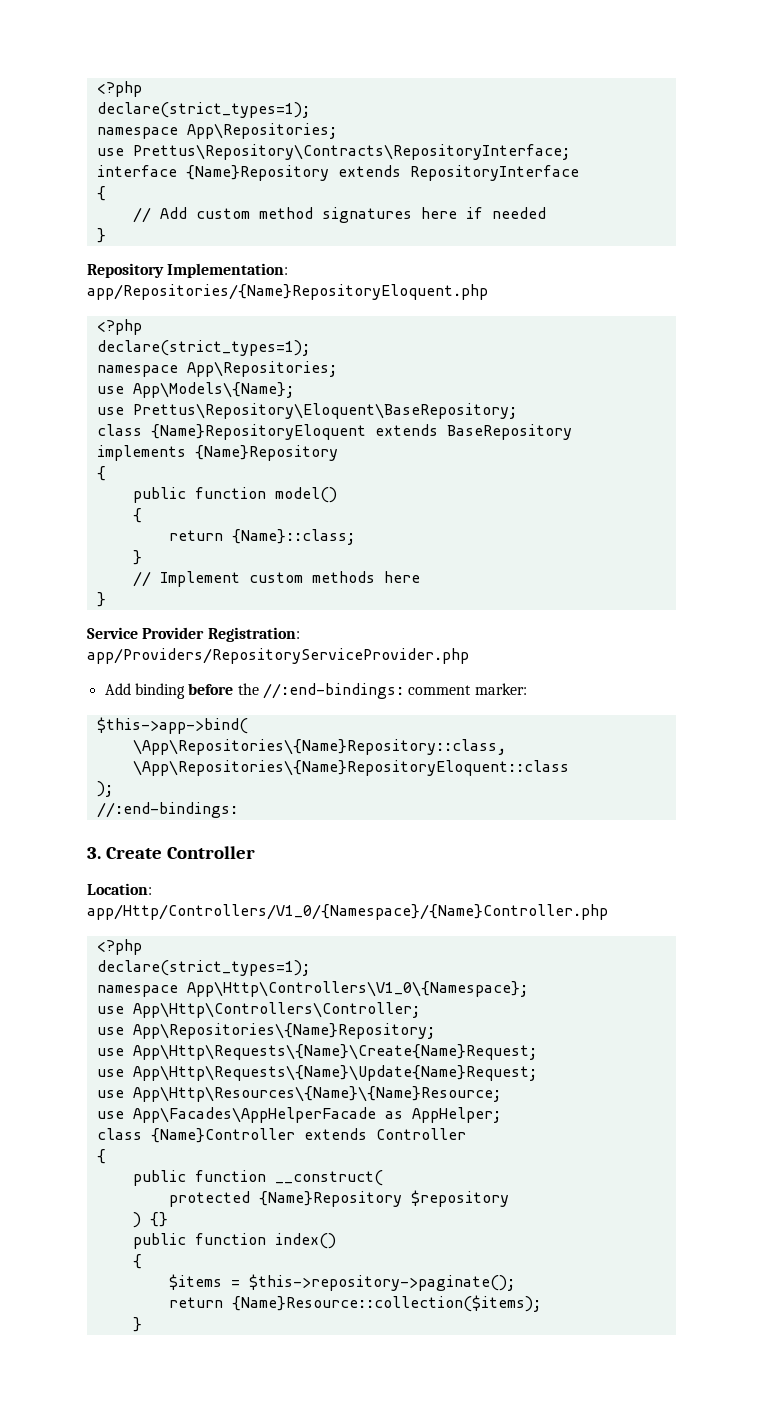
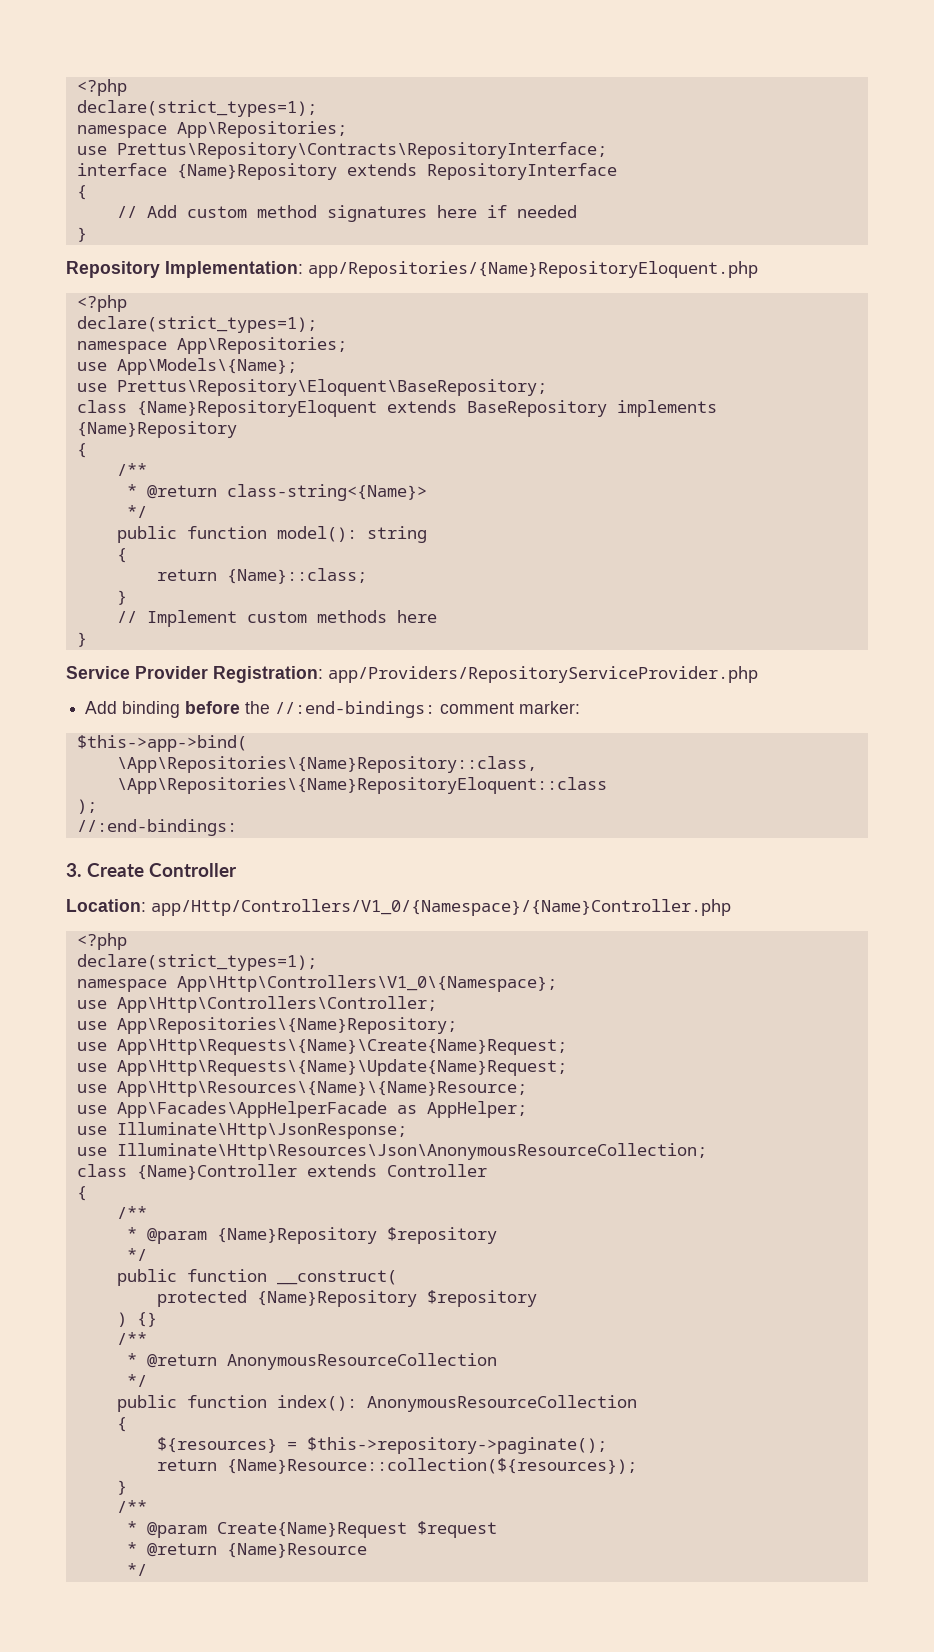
  class {Name}RepositoryEloquent extends BaseRepository implements {Name}Repository
  {
- public function model()
+ /**
+ * @return class-string<{Name}>
+ */
+ public function model(): string
+ use Illuminate\Http\JsonResponse;
+ use Illuminate\Http\Resources\Json\AnonymousResourceCollection;
  class {Name}Controller extends Controller
  {
+ /**
+ * @param {Name}Repository $repository
+ */
  ) {}
- public function index()
+ /**
+ * @return AnonymousResourceCollection
+ */
+ public function index(): AnonymousResourceCollection
  {
- $items = $this->repository->paginate();
+ ${resources} = $this->repository->paginate();
- return {Name}Resource::collection($items);
+ return {Name}Resource::collection(${resources});
  }
+ /**
+ * @param Create{Name}Request $request
+ * @return {Name}Resource
+ */

